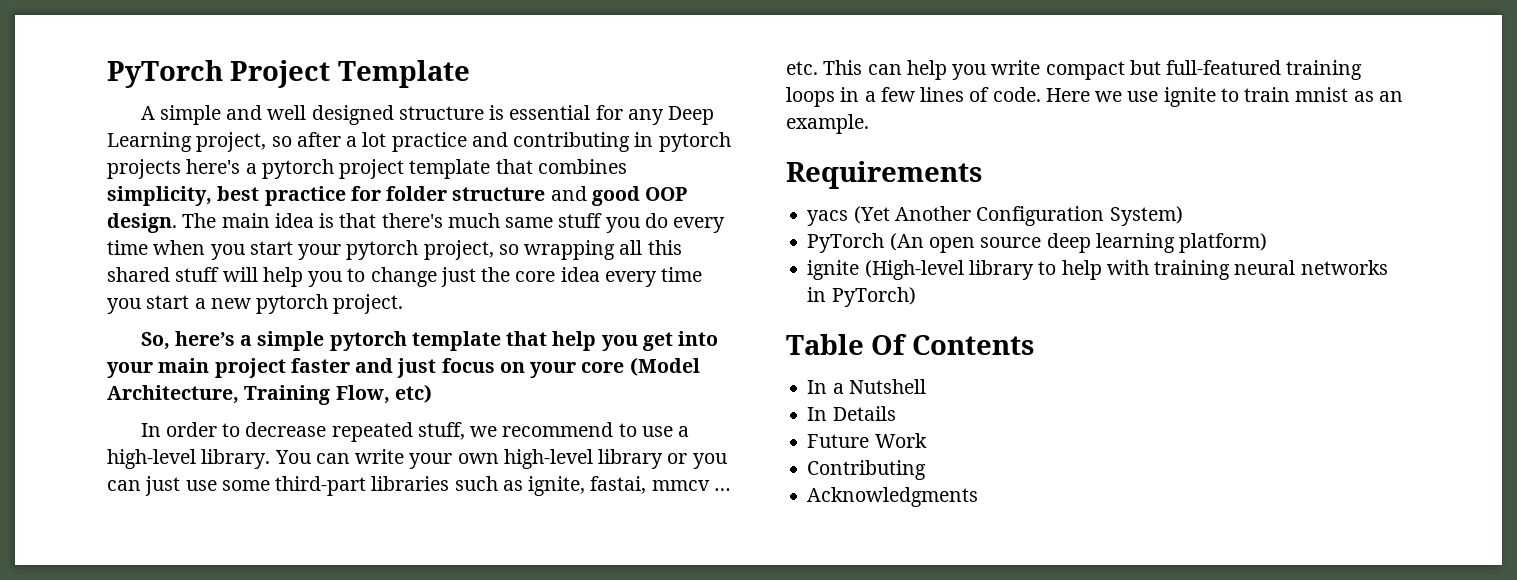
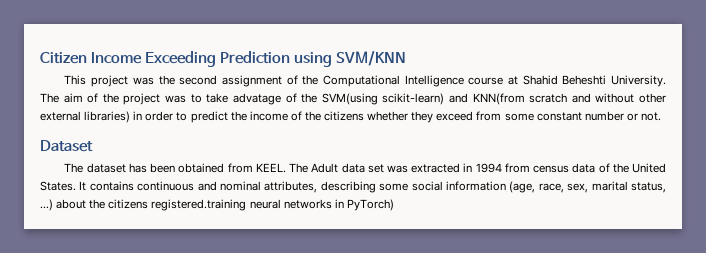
- PyTorch Project Template
- A simple and well designed structure is essential for any Deep Learning project, so after a lot practice and contributing in pytorch projects here's a pytorch project template that combines simplicity, best practice for folder structure and good OOP design. The main idea is that there's much same stuff you do every time when you start your pytorch project, so wrapping all this shared stuff will help you to change just the core idea every time you start a new pytorch project.
- So, here’s a simple pytorch template that help you get into your main project faster and just focus on your core (Model Architecture, Training Flow, etc)
- In order to decrease repeated stuff, we recommend to use a high-level library. You can write your own high-level library or you can just use some third-part libraries such as ignite, fastai, mmcv … etc. This can help you write compact but full-featured training loops in a few lines of code. Here we use ignite to train mnist as an example.
- Requirements
- yacs (Yet Another Configuration System)
- PyTorch (An open source deep learning platform)
- ignite (High-level library to help with training neural networks in PyTorch)
- Table Of Contents
- In a Nutshell
- In Details
- Future Work
- Contributing
- Acknowledgments
+ Citizen Income Exceeding Prediction using SVM/KNN
+ This project was the second assignment of the Computational Intelligence course at Shahid Beheshti University. The aim of the project was to take advatage of the SVM(using scikit-learn) and KNN(from scratch and without other external libraries) in order to predict the income of the citizens whether they exceed from some constant number or not.
+ Dataset
+ The dataset has been obtained from KEEL. The Adult data set was extracted in 1994 from census data of the United States. It contains continuous and nominal attributes, describing some social information (age, race, sex, marital status, ...) about the citizens registered.training neural networks in PyTorch)

